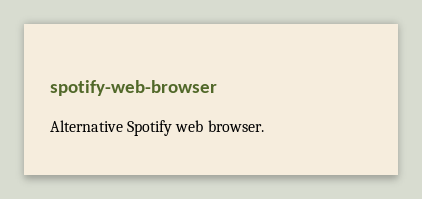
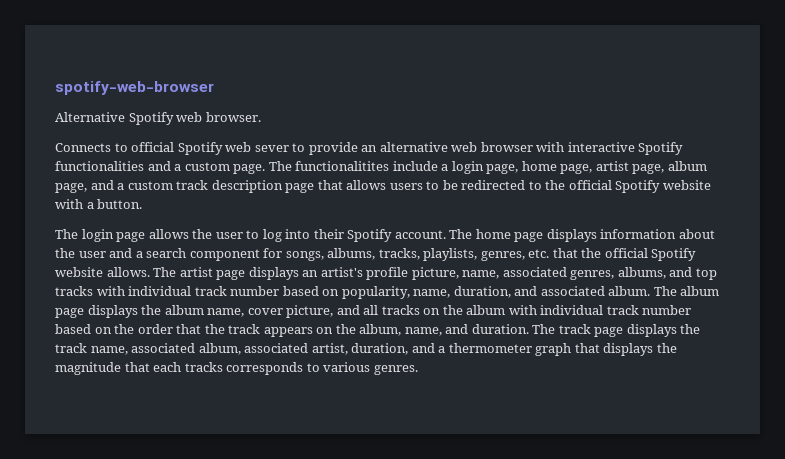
+ Connects to official Spotify web sever to provide an alternative web browser with interactive Spotify functionalities and a custom page. The functionalitites include a login page, home page, artist page, album page, and a custom track description page that allows users to be redirected to the official Spotify website with a button.
+ The login page allows the user to log into their Spotify account. The home page displays information about the user and a search component for songs, albums, tracks, playlists, genres, etc. that the official Spotify website allows. The artist page displays an artist's profile picture, name, associated genres, albums, and top tracks with individual track number based on popularity, name, duration, and associated album. The album page displays the album name, cover picture, and all tracks on the album with individual track number based on the order that the track appears on the album, name, and duration. The track page displays the track name, associated album, associated artist, duration, and a thermometer graph that displays the magnitude that each tracks corresponds to various genres.

